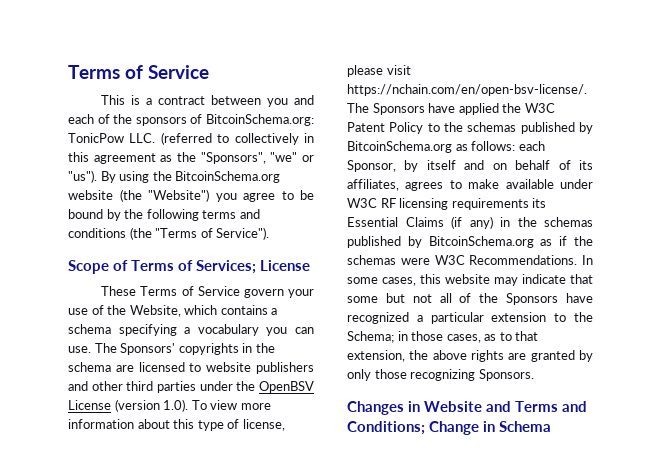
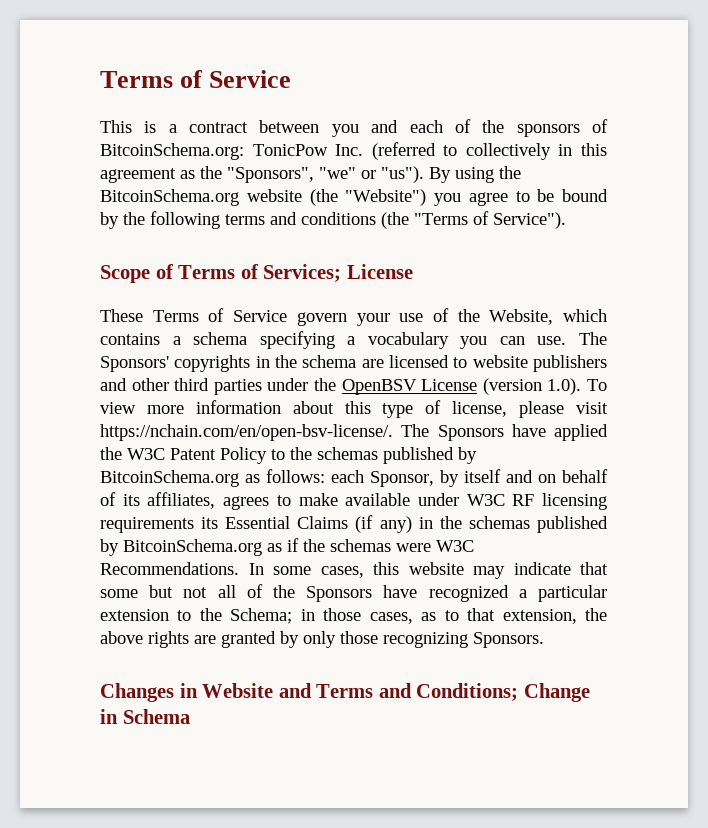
- This is a contract between you and each of the sponsors of BitcoinSchema.org: TonicPow LLC. (referred to collectively in this agreement as the "Sponsors", "we" or "us").
+ This is a contract between you and each of the sponsors of BitcoinSchema.org: TonicPow Inc. (referred to collectively in this agreement as the "Sponsors", "we" or "us").

